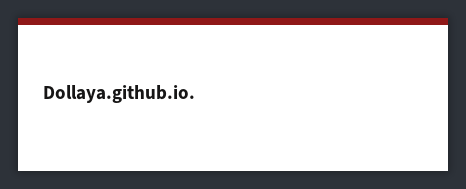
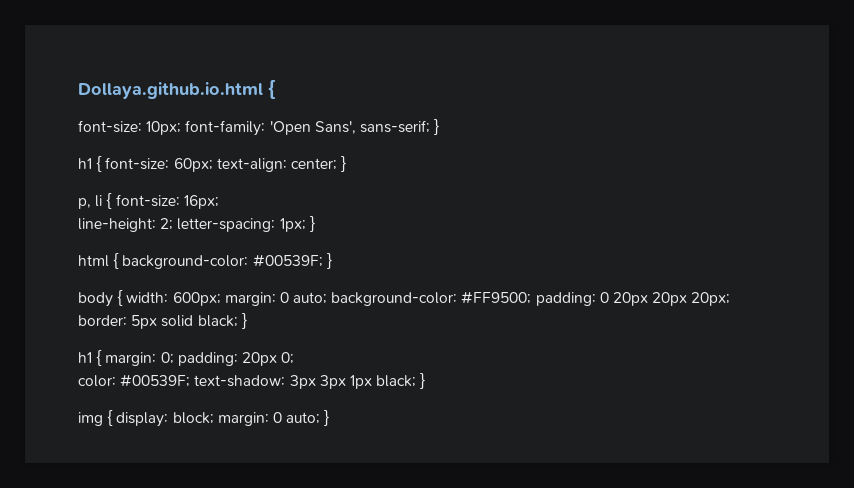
- Dollaya.github.io.
+ Dollaya.github.io.html {
+ font-size: 10px; font-family: 'Open Sans', sans-serif; }
+ h1 { font-size: 60px; text-align: center; }
+ p, li { font-size: 16px;
+ line-height: 2; letter-spacing: 1px; }
+ html { background-color: #00539F; }
+ body { width: 600px; margin: 0 auto; background-color: #FF9500; padding: 0 20px 20px 20px; border: 5px solid black; }
+ h1 { margin: 0; padding: 20px 0;
+ color: #00539F; text-shadow: 3px 3px 1px black; }
+ img { display: block; margin: 0 auto; }

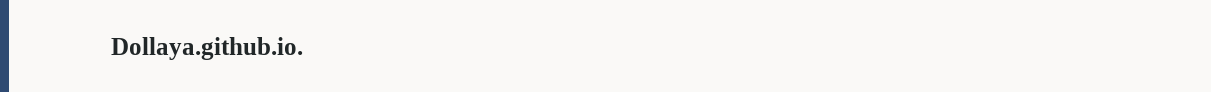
- Dollaya.github.io.html {
- font-size: 10px; font-family: 'Open Sans', sans-serif; }
- h1 { font-size: 60px; text-align: center; }
- p, li { font-size: 16px;
- line-height: 2; letter-spacing: 1px; }
- html { background-color: #00539F; }
- body { width: 600px; margin: 0 auto; background-color: #FF9500; padding: 0 20px 20px 20px; border: 5px solid black; }
- h1 { margin: 0; padding: 20px 0;
- color: #00539F; text-shadow: 3px 3px 1px black; }
- img { display: block; margin: 0 auto; }
+ Dollaya.github.io.

